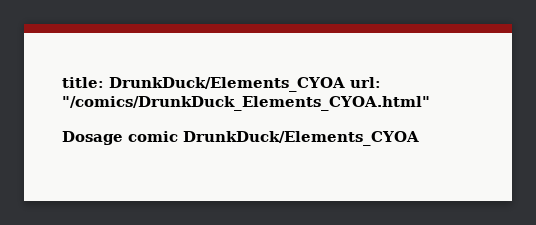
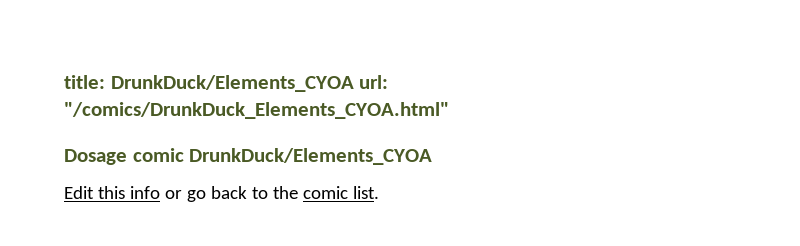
+ Edit this info or go back to the comic list.

